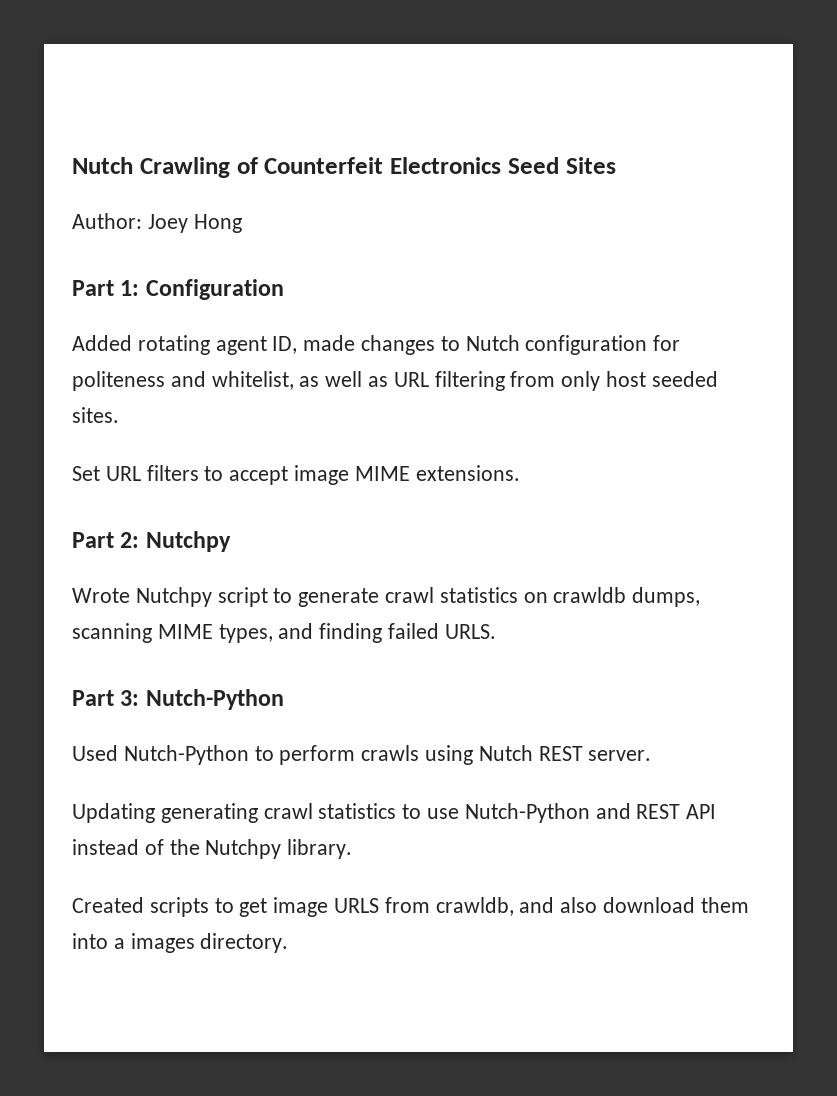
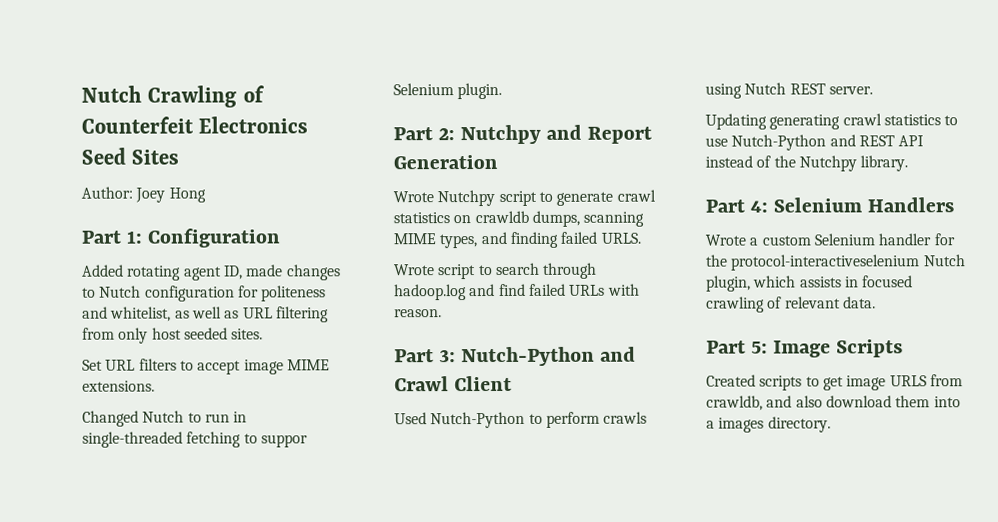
+ Changed Nutch to run in single-threaded fetching to suppor Selenium plugin.
- Part 2: Nutchpy
+ Part 2: Nutchpy and Report Generation
+ Wrote script to search through hadoop.log and find failed URLs with reason.
- Part 3: Nutch-Python
+ Part 3: Nutch-Python and Crawl Client
+ Part 4: Selenium Handlers
+ Wrote a custom Selenium handler for the protocol-interactiveselenium Nutch plugin, which assists in focused crawling of relevant data.
+ Part 5: Image Scripts

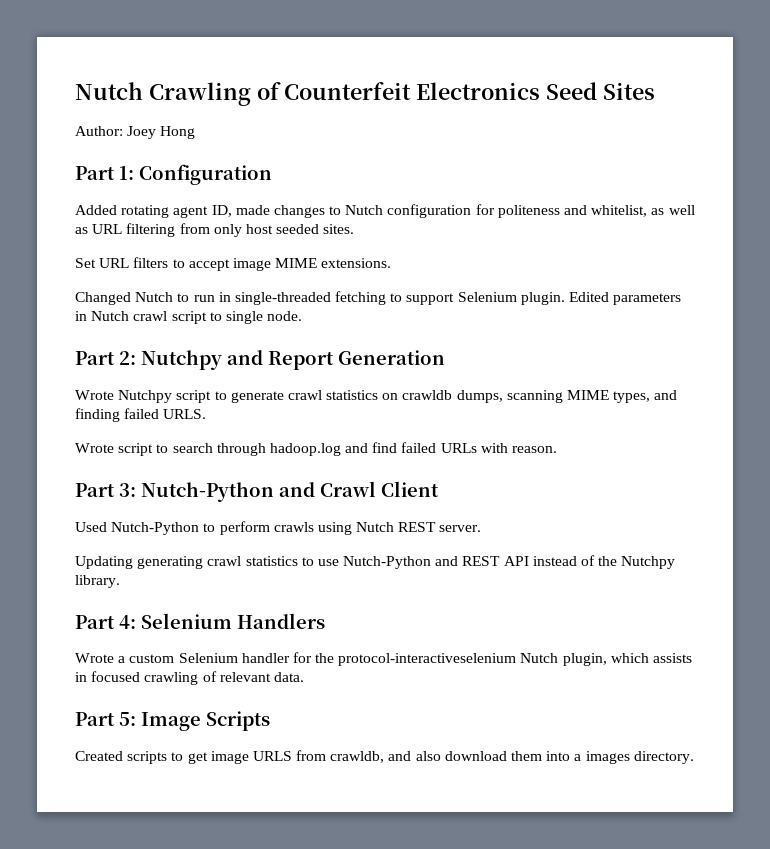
- Changed Nutch to run in single-threaded fetching to suppor Selenium plugin.
+ Changed Nutch to run in single-threaded fetching to support Selenium plugin. Edited parameters in Nutch crawl script to single node.

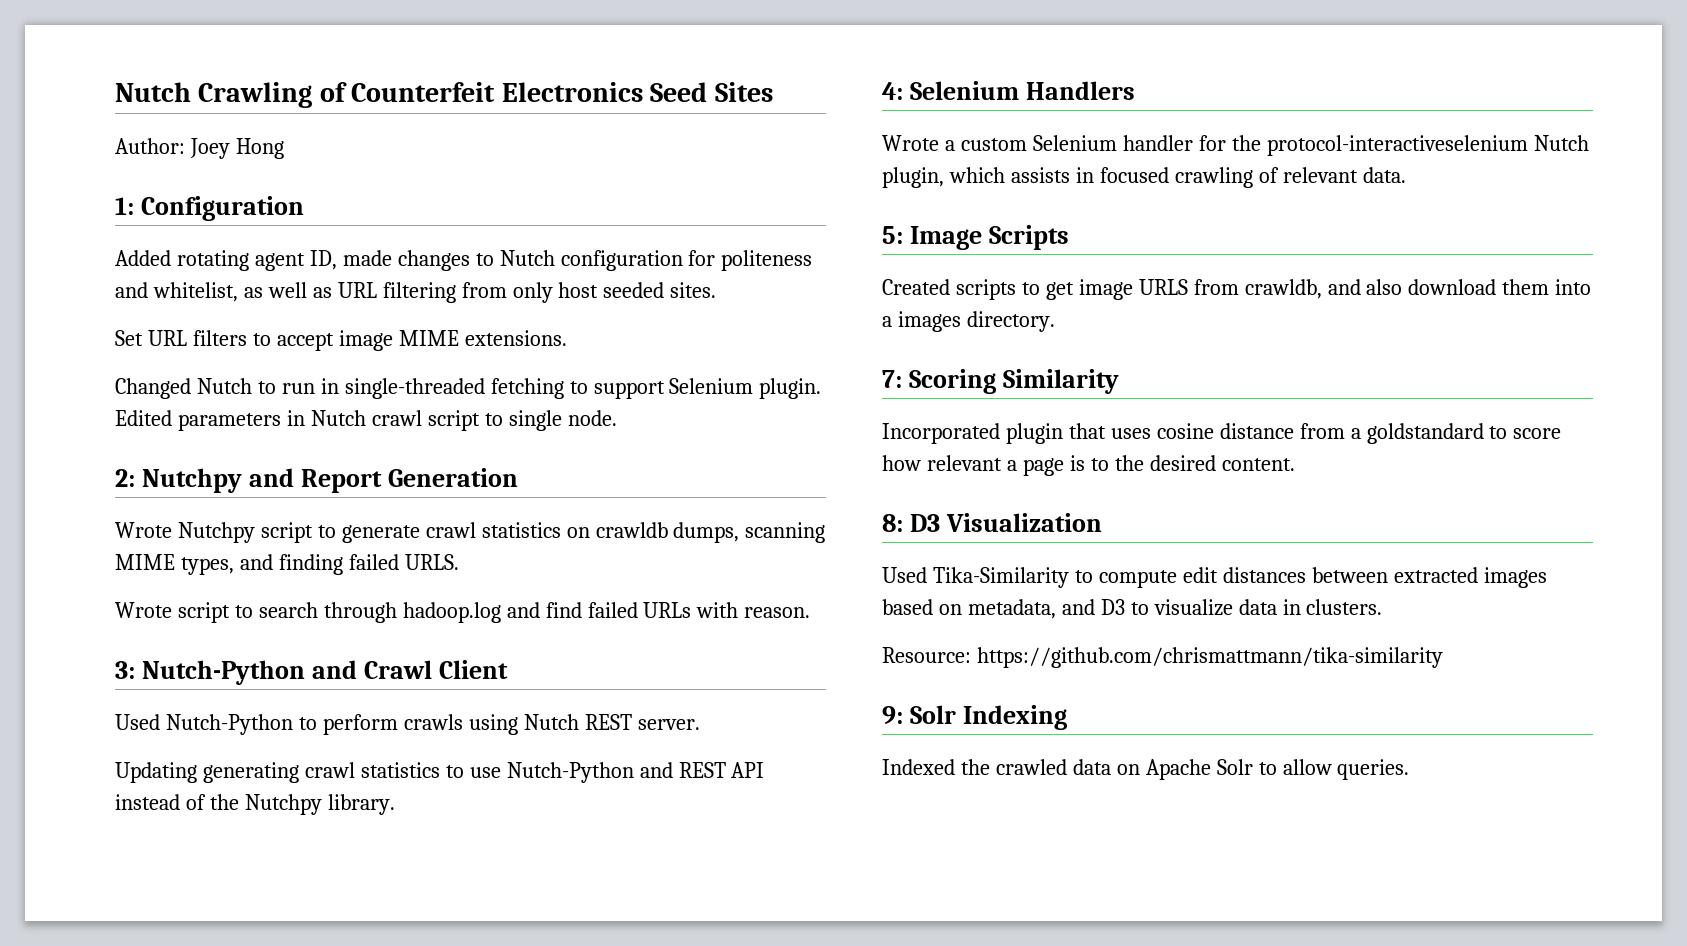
- Part 1: Configuration
+ 1: Configuration
- Part 2: Nutchpy and Report Generation
+ 2: Nutchpy and Report Generation
- Part 3: Nutch-Python and Crawl Client
+ 3: Nutch-Python and Crawl Client
- Part 4: Selenium Handlers
+ 4: Selenium Handlers
- Part 5: Image Scripts
+ 5: Image Scripts
+ 7: Scoring Similarity
+ Incorporated plugin that uses cosine distance from a goldstandard to score how relevant a page is to the desired content.
+ 8: D3 Visualization
+ Used Tika-Similarity to compute edit distances between extracted images based on metadata, and D3 to visualize data in clusters.
+ Resource: https://github.com/chrismattmann/tika-similarity
+ 9: Solr Indexing
+ Indexed the crawled data on Apache Solr to allow queries.

